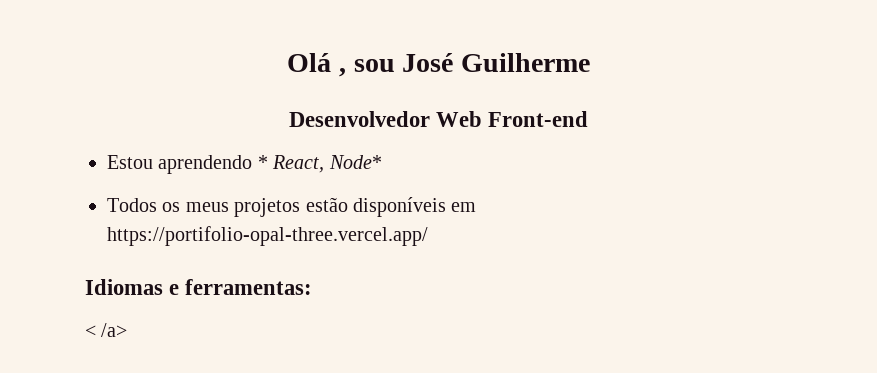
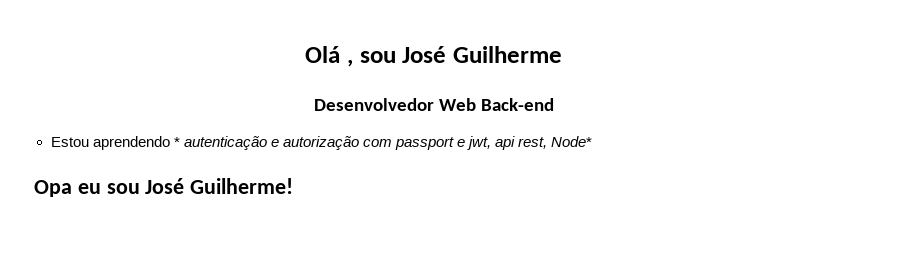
- Desenvolvedor Web Front-end
+ Desenvolvedor Web Back-end
- Estou aprendendo * React, Node*
- Todos os meus projetos estão disponíveis em https://portifolio-opal-three.vercel.app/
- Idiomas e ferramentas:
- < /a>
+ Estou aprendendo * autenticação e autorização com passport e jwt, api rest, Node*
+ Opa eu sou José Guilherme!

